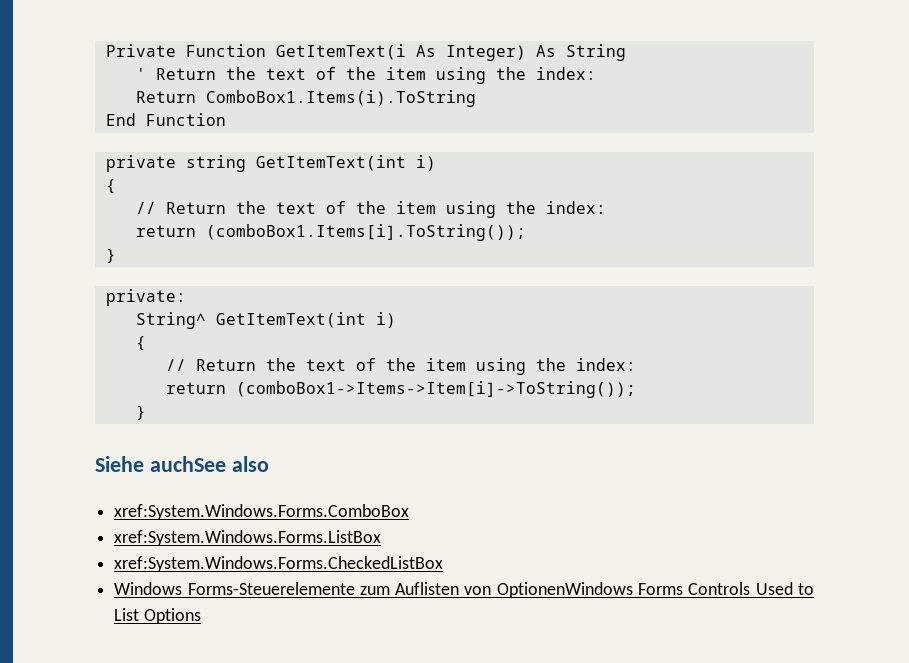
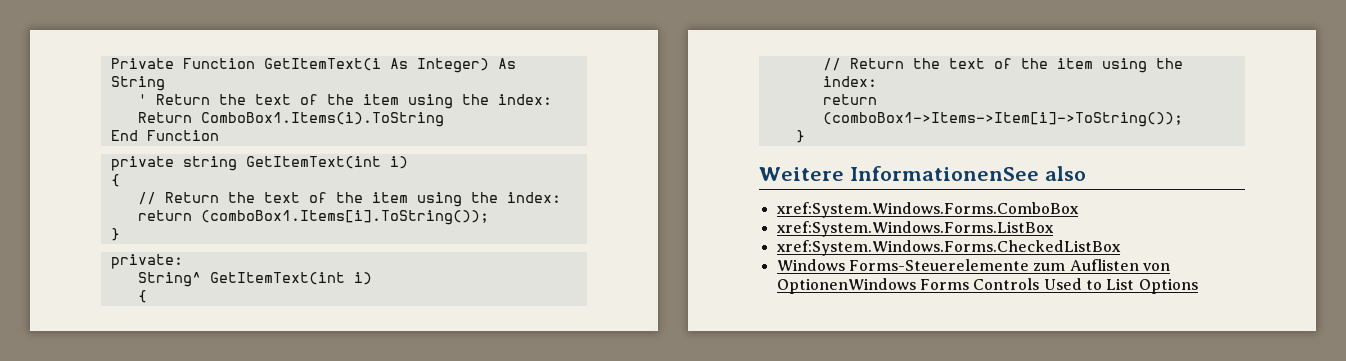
- Siehe auchSee also
+ Weitere InformationenSee also

